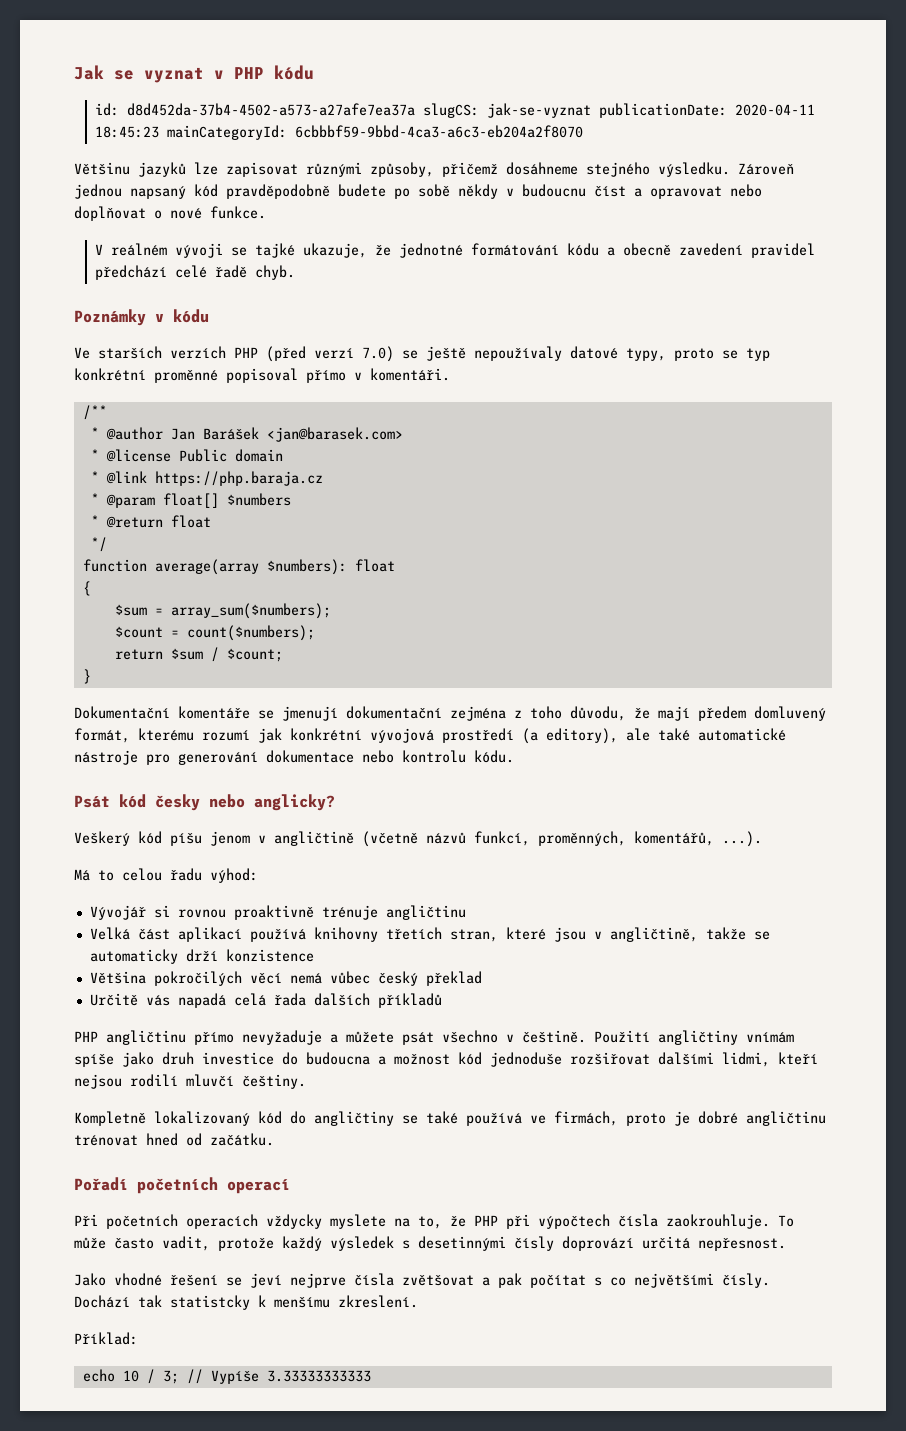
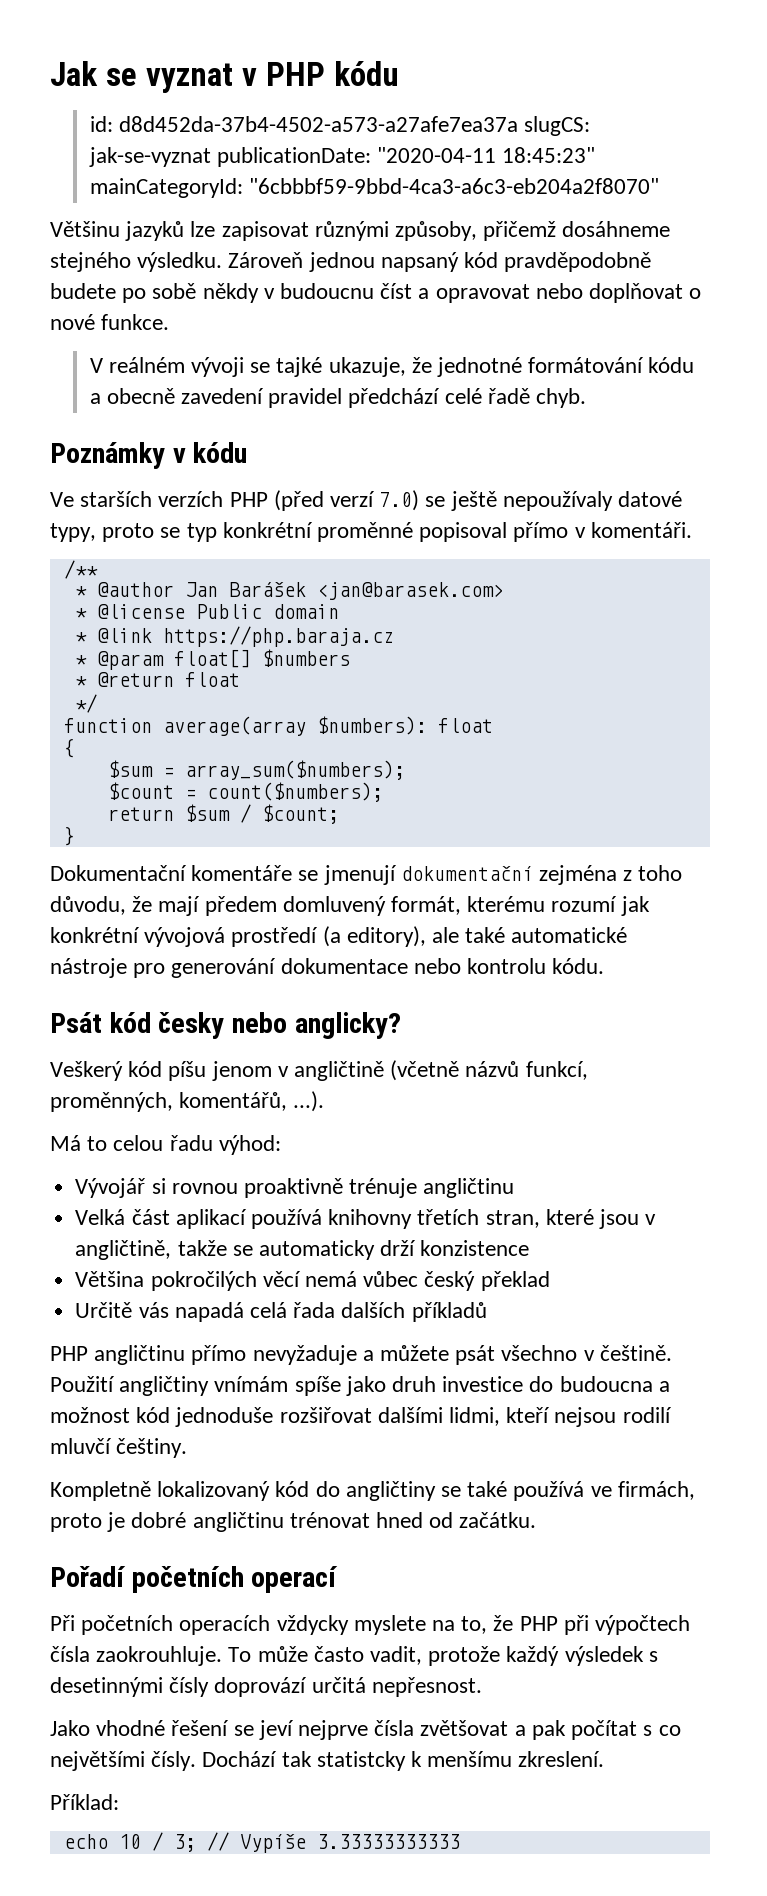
- id: d8d452da-37b4-4502-a573-a27afe7ea37a slugCS: jak-se-vyznat publicationDate: 2020-04-11 18:45:23 mainCategoryId: 6cbbbf59-9bbd-4ca3-a6c3-eb204a2f8070
+ id: d8d452da-37b4-4502-a573-a27afe7ea37a slugCS: jak-se-vyznat publicationDate: "2020-04-11 18:45:23" mainCategoryId: "6cbbbf59-9bbd-4ca3-a6c3-eb204a2f8070"

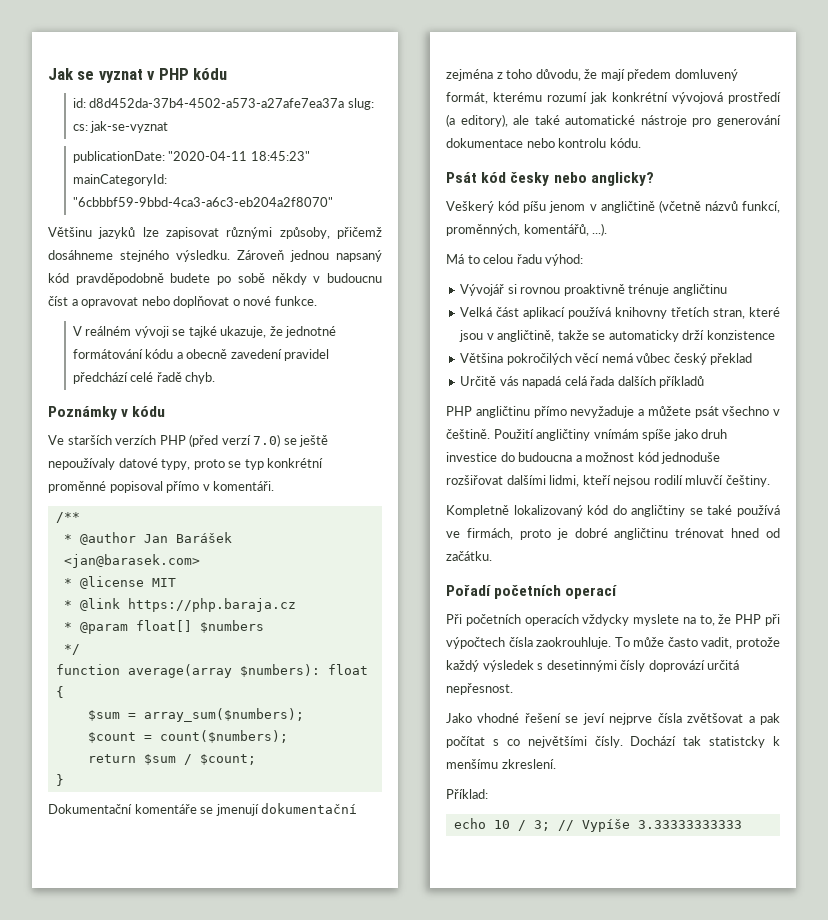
- id: d8d452da-37b4-4502-a573-a27afe7ea37a slugCS: jak-se-vyznat publicationDate: "2020-04-11 18:45:23" mainCategoryId: "6cbbbf59-9bbd-4ca3-a6c3-eb204a2f8070"
+ id: d8d452da-37b4-4502-a573-a27afe7ea37a slug: cs: jak-se-vyznat
+ publicationDate: "2020-04-11 18:45:23" mainCategoryId: "6cbbbf59-9bbd-4ca3-a6c3-eb204a2f8070"
- * @license Public domain
+ * @license MIT
- * @return float

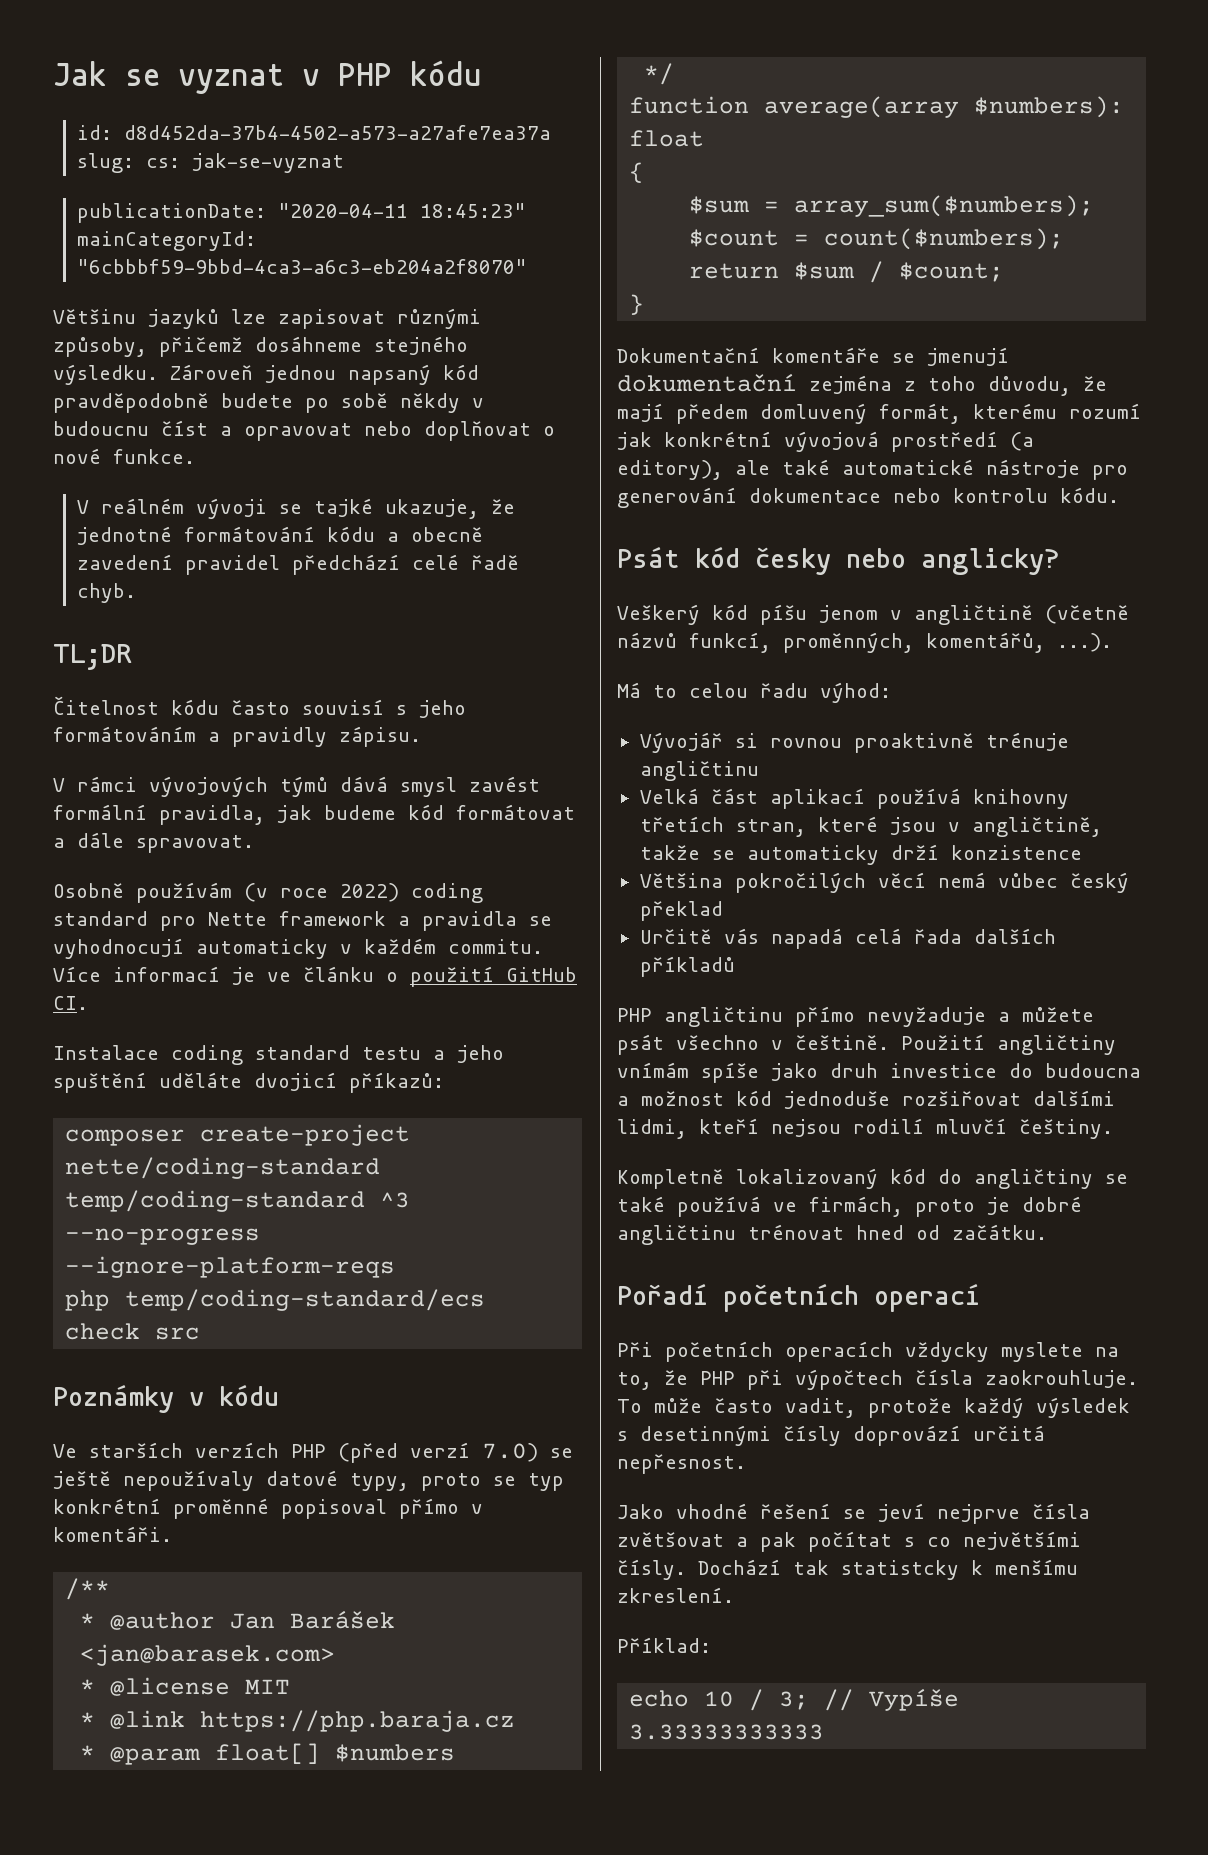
+ TL;DR
+ Čitelnost kódu často souvisí s jeho formátováním a pravidly zápisu.
+ V rámci vývojových týmů dává smysl zavést formální pravidla, jak budeme kód formátovat a dále spravovat.
+ Osobně používám (v roce 2022) coding standard pro Nette framework a pravidla se vyhodnocují automaticky v každém commitu. Více informací je ve článku o použití GitHub CI.
+ Instalace coding standard testu a jeho spuštění uděláte dvojicí příkazů:
+ composer create-project nette/coding-standard temp/coding-standard ^3 --no-progress --ignore-platform-reqs
+ php temp/coding-standard/ecs check src

